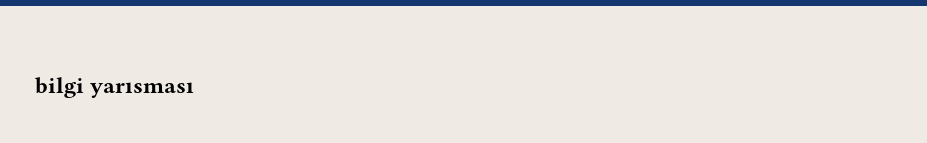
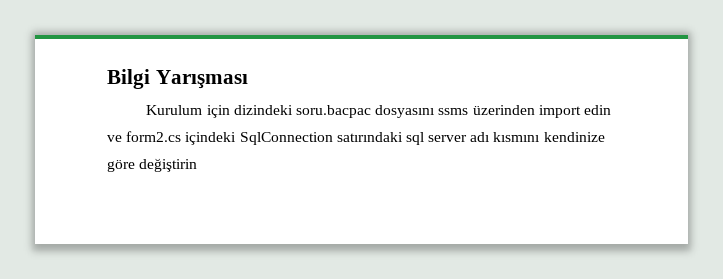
- bilgi yarısması
+ Bilgi Yarışması
+ Kurulum için dizindeki soru.bacpac dosyasını ssms üzerinden import edin ve form2.cs içindeki SqlConnection satırındaki sql server adı kısmını kendinize göre değiştirin

